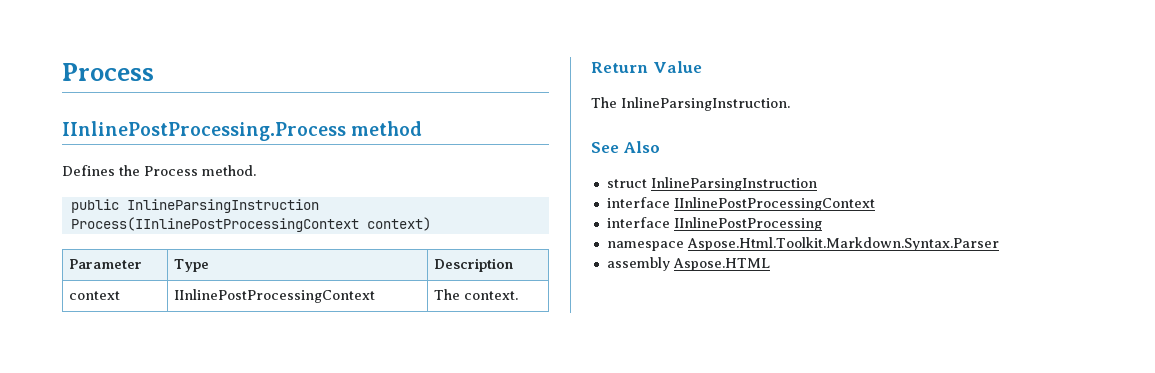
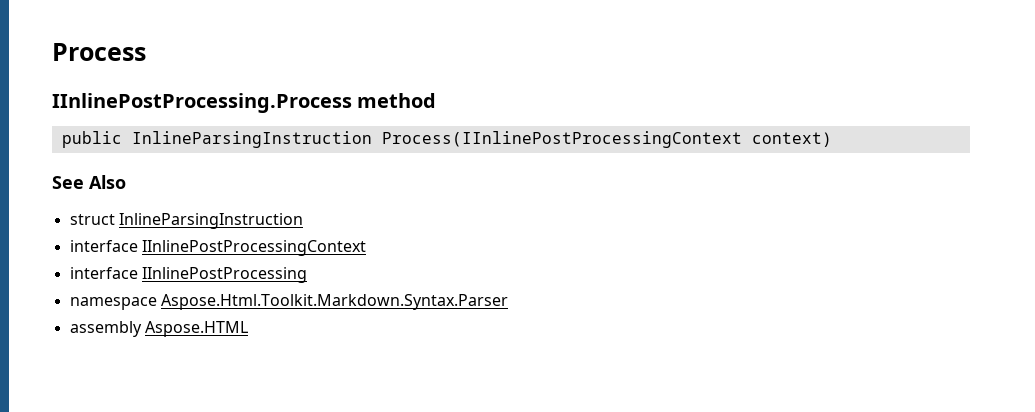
- Defines the Process method.
- Parameter | Type | Description
- context | IInlinePostProcessingContext | The context.
- Return Value
- The InlineParsingInstruction.

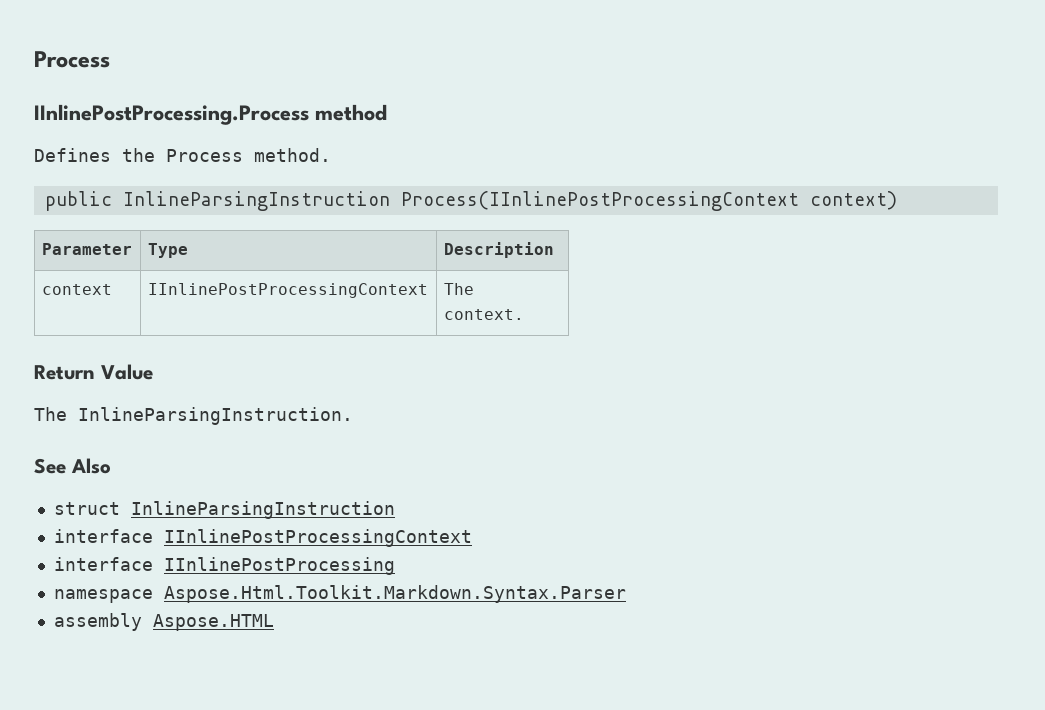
+ Defines the Process method.
+ Parameter | Type | Description
+ context | IInlinePostProcessingContext | The context.
+ Return Value
+ The InlineParsingInstruction.

